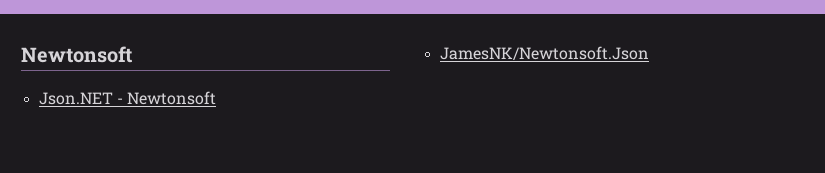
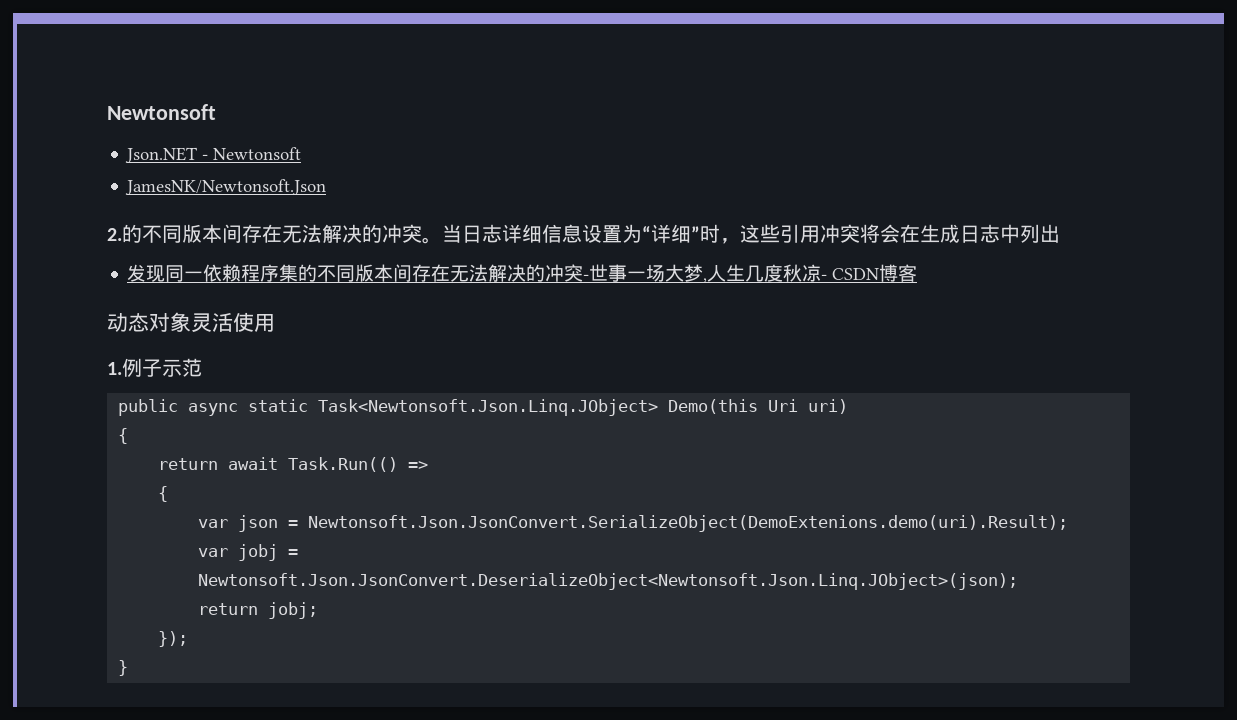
+ 2.的不同版本间存在无法解决的冲突。当日志详细信息设置为“详细”时，这些引用冲突将会在生成日志中列出
+ 发现同一依赖程序集的不同版本间存在无法解决的冲突-世事一场大梦,人生几度秋凉- CSDN博客
+ 动态对象灵活使用
+ 1.例子示范
+ public async static Task<Newtonsoft.Json.Linq.JObject> Demo(this Uri uri)
+ {
+ return await Task.Run(() =>
+ {
+ var json = Newtonsoft.Json.JsonConvert.SerializeObject(DemoExtenions.demo(uri).Result);
+ var jobj = Newtonsoft.Json.JsonConvert.DeserializeObject<Newtonsoft.Json.Linq.JObject>(json);
+ return jobj;
+ });
+ }

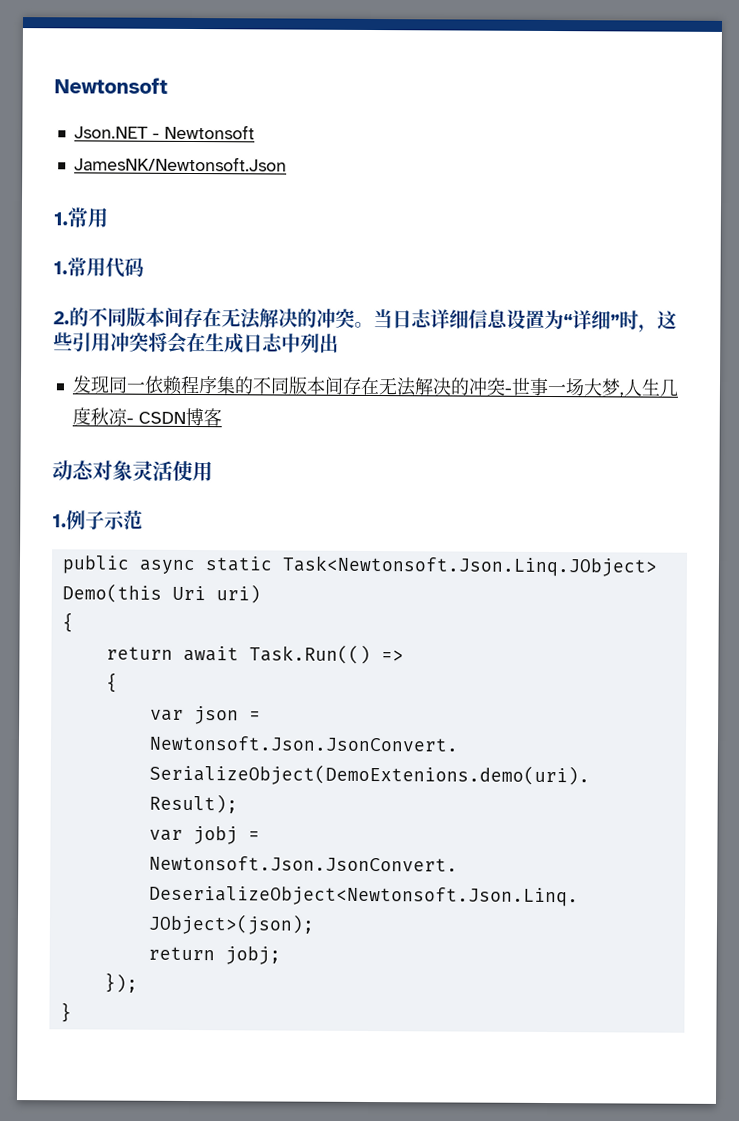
  JamesNK/Newtonsoft.Json
+ 1.常用
+ 1.常用代码

